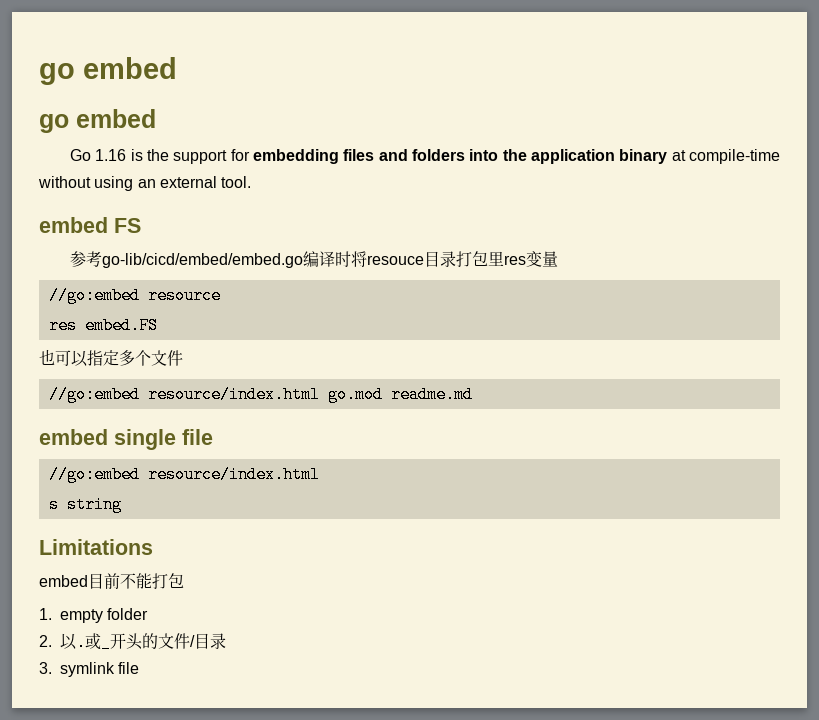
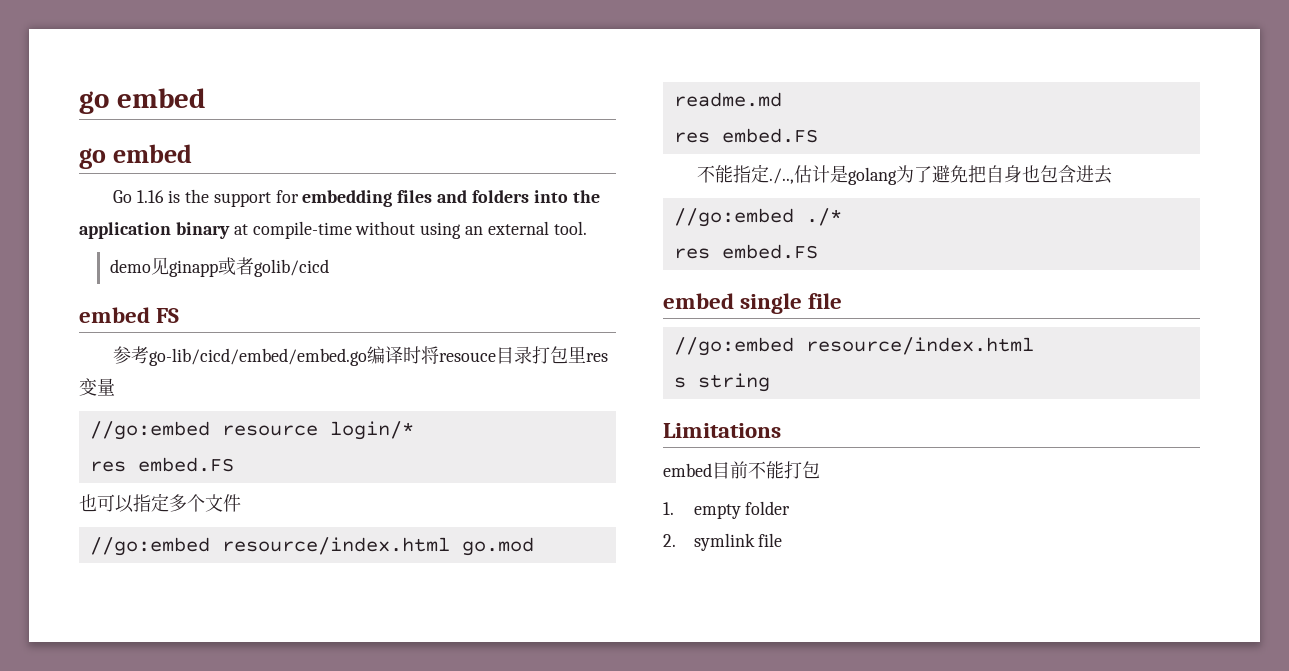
+ demo见ginapp或者golib/cicd
- //go:embed resource
+ //go:embed resource login/*
  //go:embed resource/index.html go.mod readme.md
+ res embed.FS
+ 不能指定./..,估计是golang为了避免把自身也包含进去
+ //go:embed ./*
+ res embed.FS
- 2.以.或_开头的文件/目录
- 3. symlink file
+ 2. symlink file

